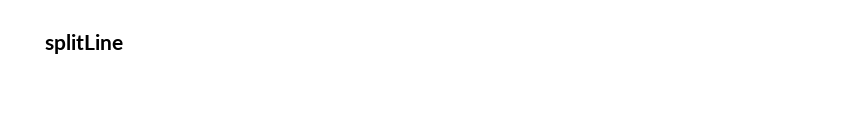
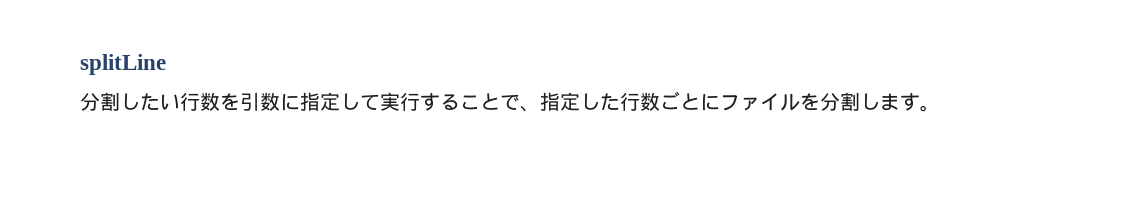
+ 分割したい行数を引数に指定して実行することで、指定した行数ごとにファイルを分割します。

